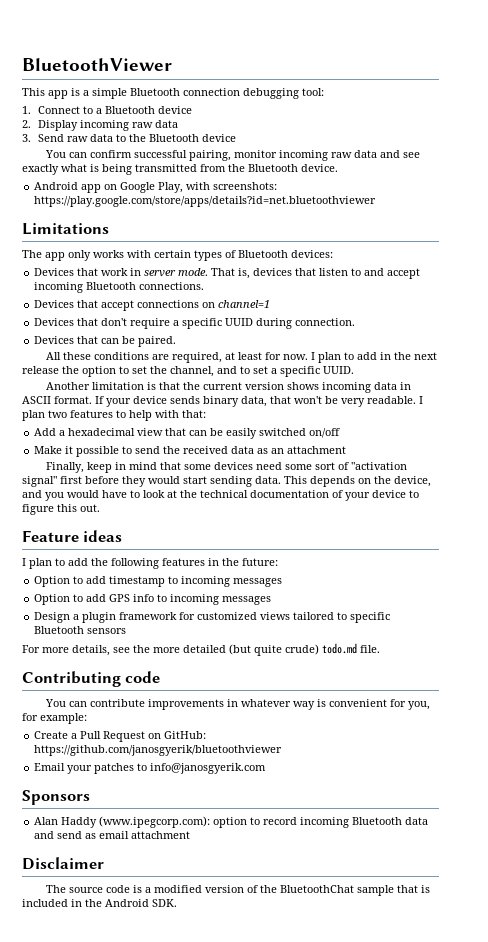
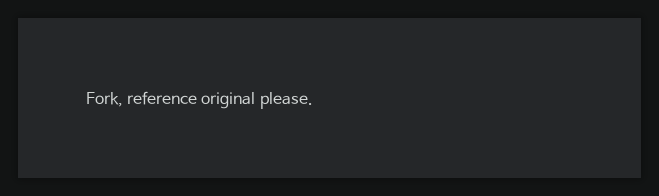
- BluetoothViewer
- This app is a simple Bluetooth connection debugging tool:
- 1. Connect to a Bluetooth device
- 2. Display incoming raw data
- 3. Send raw data to the Bluetooth device
- You can confirm successful pairing, monitor incoming raw data and see exactly what is being transmitted from the Bluetooth device.
- Android app on Google Play, with screenshots: https://play.google.com/store/apps/details?id=net.bluetoothviewer
- Limitations
- The app only works with certain types of Bluetooth devices:
- Devices that work in server mode. That is, devices that listen to and accept incoming Bluetooth connections.
- Devices that accept connections on channel=1
- Devices that don't require a specific UUID during connection.
- Devices that can be paired.
- All these conditions are required, at least for now. I plan to add in the next release the option to set the channel, and to set a specific UUID.
- Another limitation is that the current version shows incoming data in ASCII format. If your device sends binary data, that won't be very readable. I plan two features to help with that:
- Add a hexadecimal view that can be easily switched on/off
- Make it possible to send the received data as an attachment
- Finally, keep in mind that some devices need some sort of "activation signal" first before they would start sending data. This depends on the device, and you would have to look at the technical documentation of your device to figure this out.
- Feature ideas
- I plan to add the following features in the future:
- Option to add timestamp to incoming messages
- Option to add GPS info to incoming messages
- Design a plugin framework for customized views tailored to specific Bluetooth sensors
- For more details, see the more detailed (but quite crude) todo.md file.
- Contributing code
- You can contribute improvements in whatever way is convenient for you, for example:
- Create a Pull Request on GitHub: https://github.com/janosgyerik/bluetoothviewer
- Email your patches to info@janosgyerik.com
- Sponsors
- Alan Haddy (www.ipegcorp.com): option to record incoming Bluetooth data and send as email attachment
- Disclaimer
- The source code is a modified version of the BluetoothChat sample that is included in the Android SDK.
+ Fork, reference original please.

